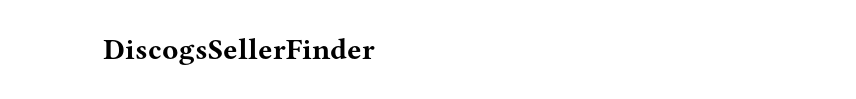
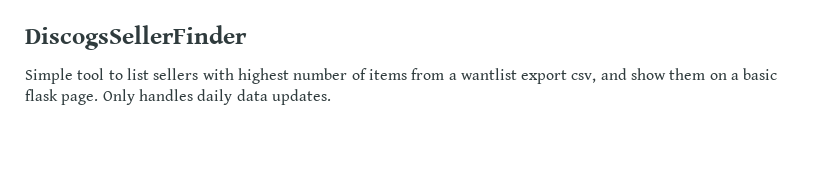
+ Simple tool to list sellers with highest number of items from a wantlist export csv, and show them on a basic flask page. Only handles daily data updates.

